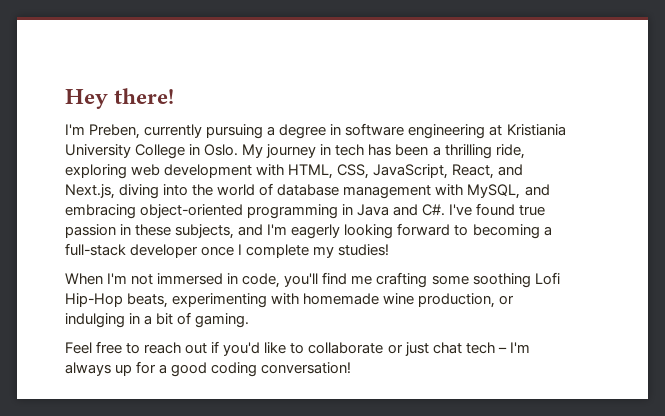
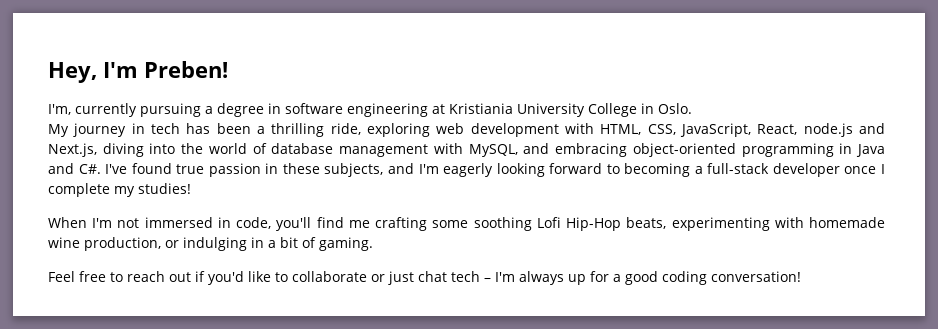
- Hey there!
- I'm Preben, currently pursuing a degree in software engineering at Kristiania University College in Oslo. My journey in tech has been a thrilling ride, exploring web development with HTML, CSS, JavaScript, React, and Next.js, diving into the world of database management with MySQL, and embracing object-oriented programming in Java and C#. I've found true passion in these subjects, and I'm eagerly looking forward to becoming a full-stack developer once I complete my studies!
+ Hey, I'm Preben!
+ I'm, currently pursuing a degree in software engineering at Kristiania University College in Oslo.
+ My journey in tech has been a thrilling ride, exploring web development with HTML, CSS, JavaScript, React, node.js and Next.js, diving into the world of database management with MySQL, and embracing object-oriented programming in Java and C#. I've found true passion in these subjects, and I'm eagerly looking forward to becoming a full-stack developer once I complete my studies!

